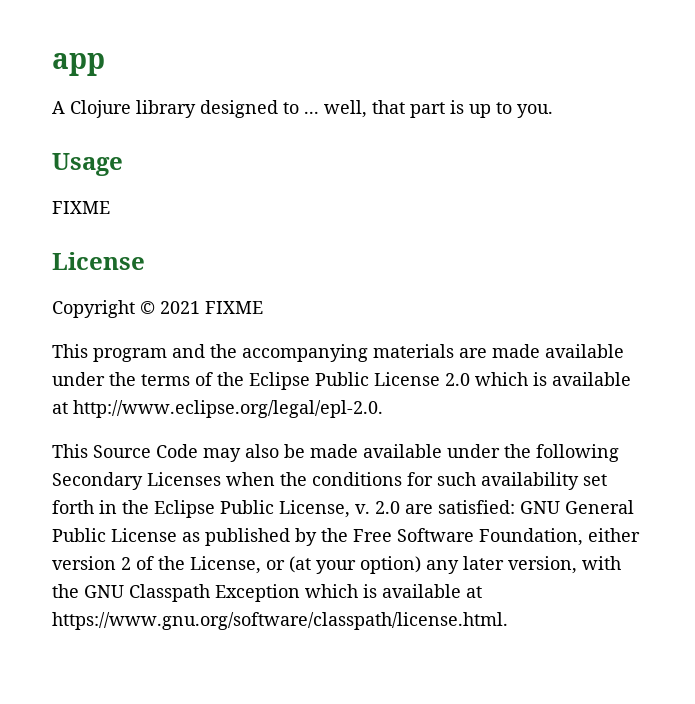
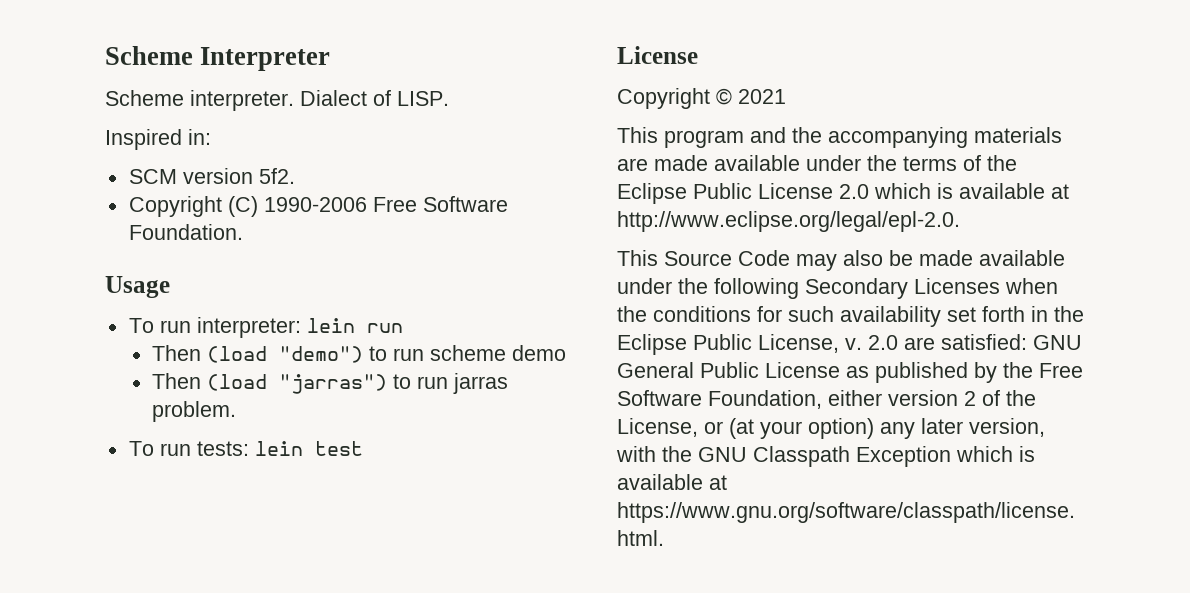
- app
- A Clojure library designed to ... well, that part is up to you.
+ Scheme Interpreter
+ Scheme interpreter. Dialect of LISP.
+ Inspired in:
+ SCM version 5f2.
+ Copyright (C) 1990-2006 Free Software Foundation.
  Usage
- FIXME
+ To run interpreter: lein run
+ Then (load "demo") to run scheme demo
+ Then (load "jarras") to run jarras problem.
+ To run tests: lein test
- Copyright © 2021 FIXME
+ Copyright © 2021

